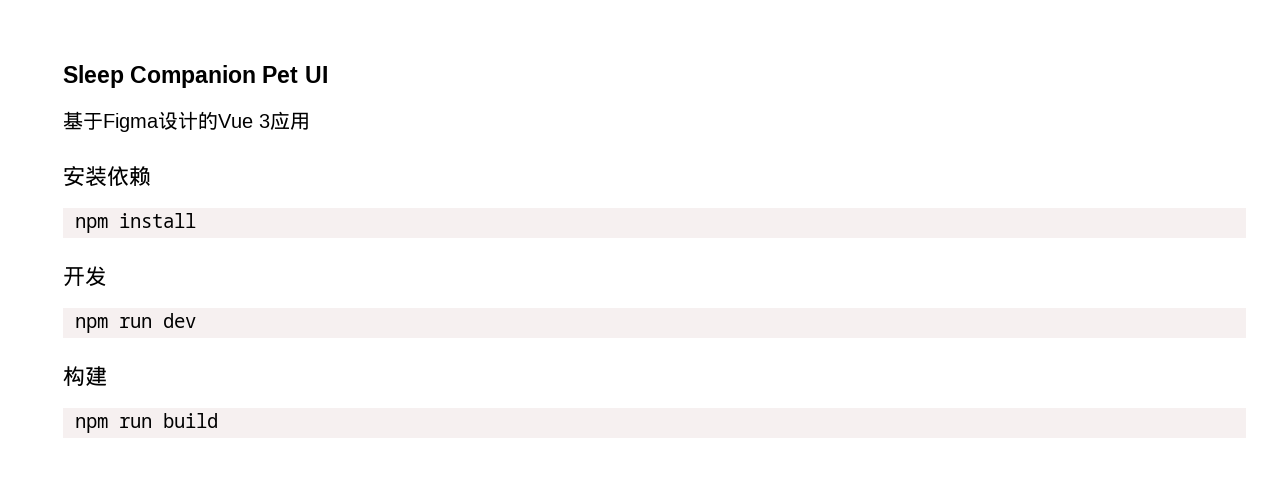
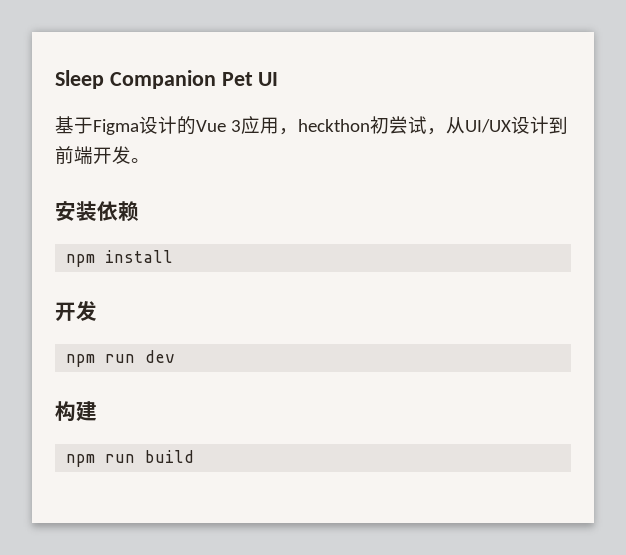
- 基于Figma设计的Vue 3应用
+ 基于Figma设计的Vue 3应用，heckthon初尝试，从UI/UX设计到前端开发。

